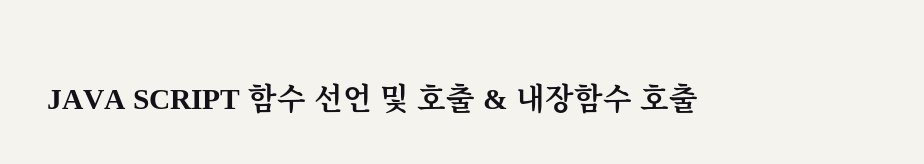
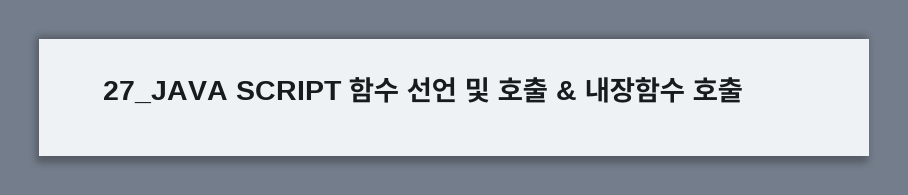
- JAVA SCRIPT 함수 선언 및 호출 & 내장함수 호출
+ 27_JAVA SCRIPT 함수 선언 및 호출 & 내장함수 호출

